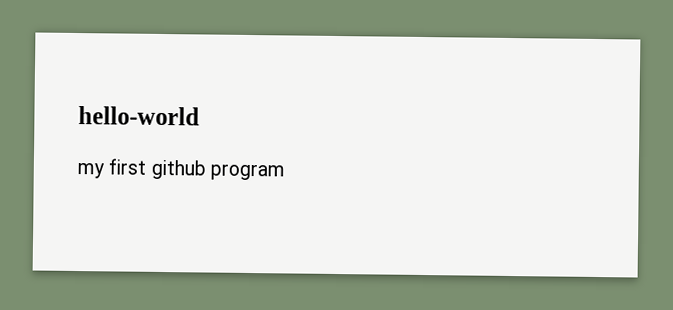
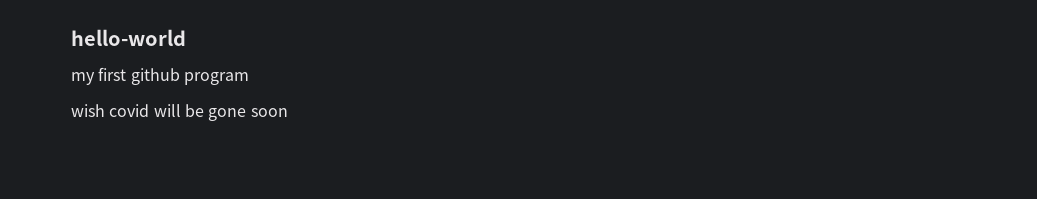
+ wish covid will be gone soon

